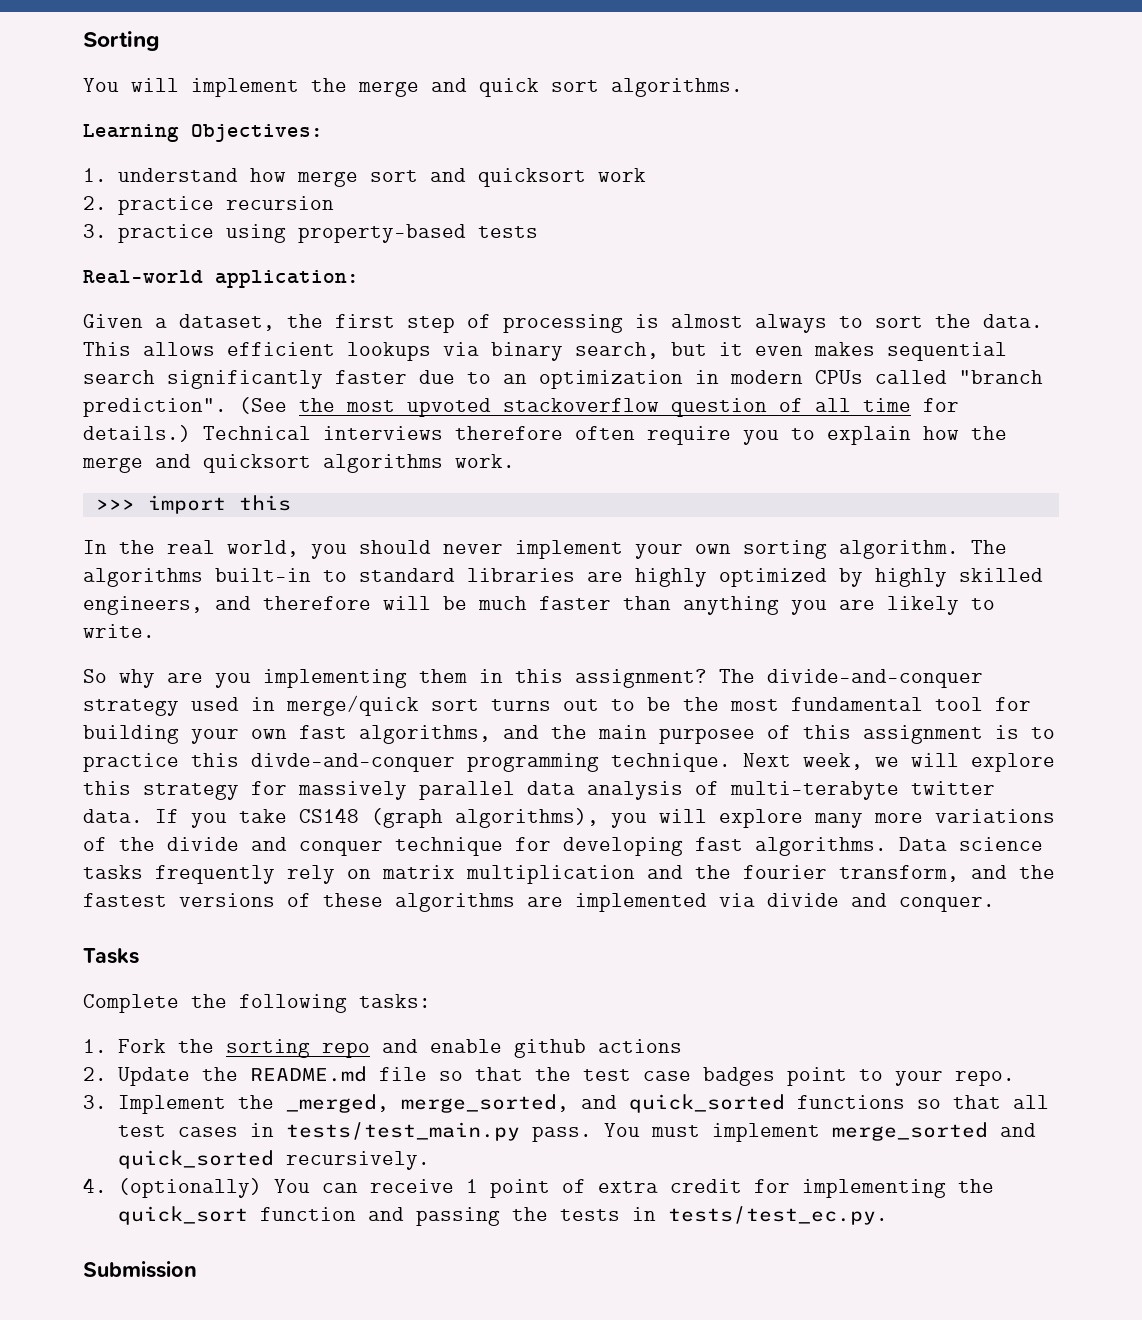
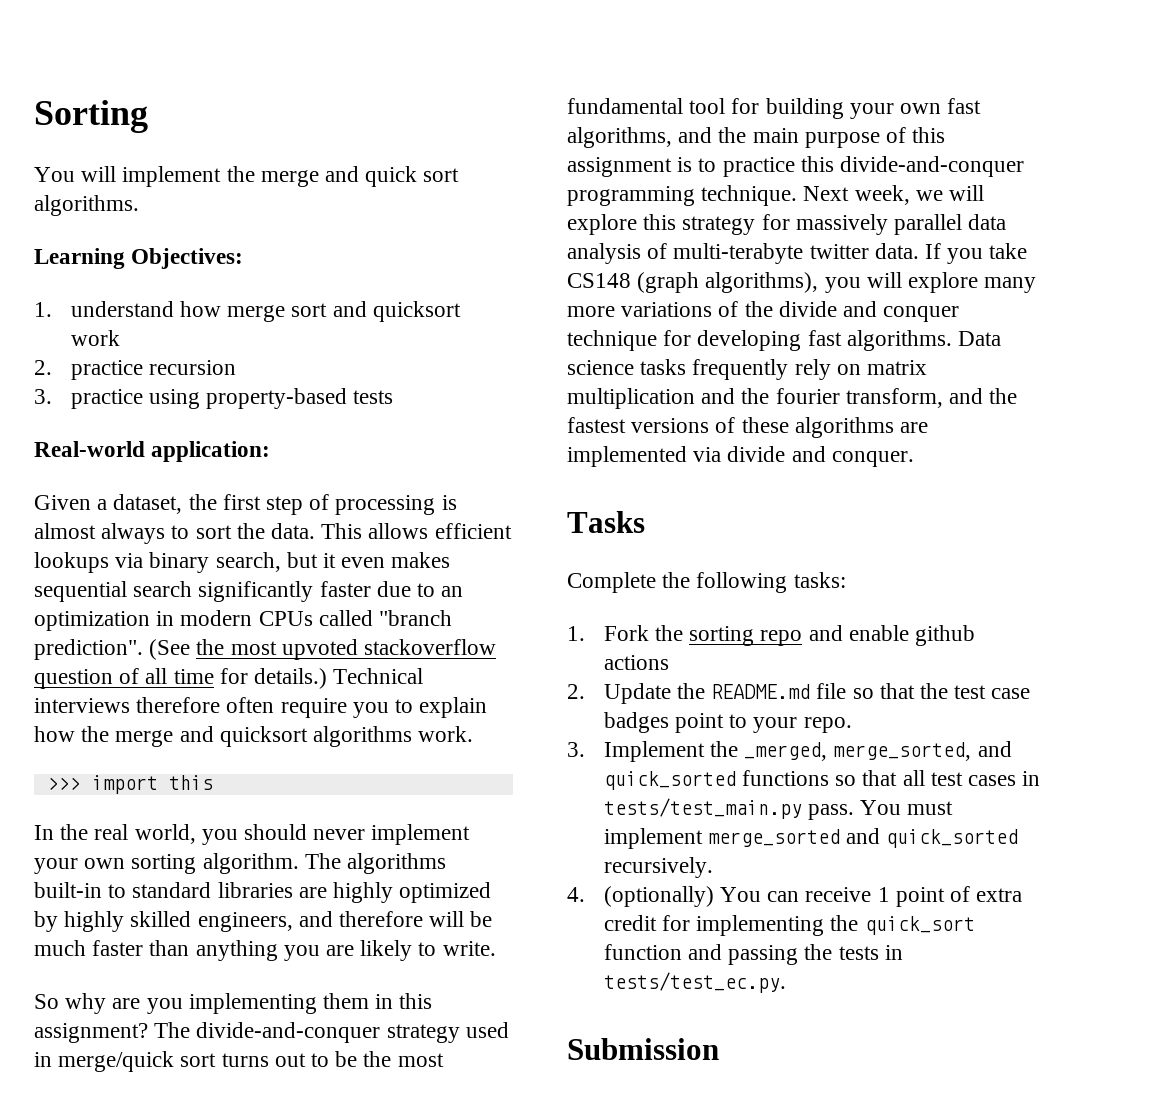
- The divide-and-conquer strategy used in merge/quick sort turns out to be the most fundamental tool for building your own fast algorithms, and the main purposee of this assignment is to practice this divde-and-conquer programming technique.
+ The divide-and-conquer strategy used in merge/quick sort turns out to be the most fundamental tool for building your own fast algorithms, and the main purpose of this assignment is to practice this divide-and-conquer programming technique.

